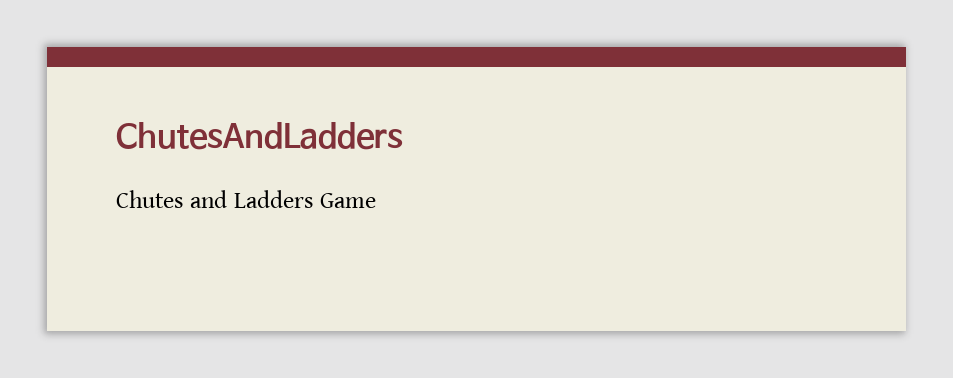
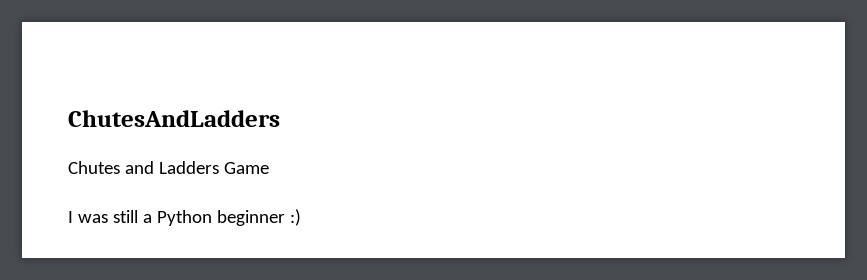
+ I was still a Python beginner :)

